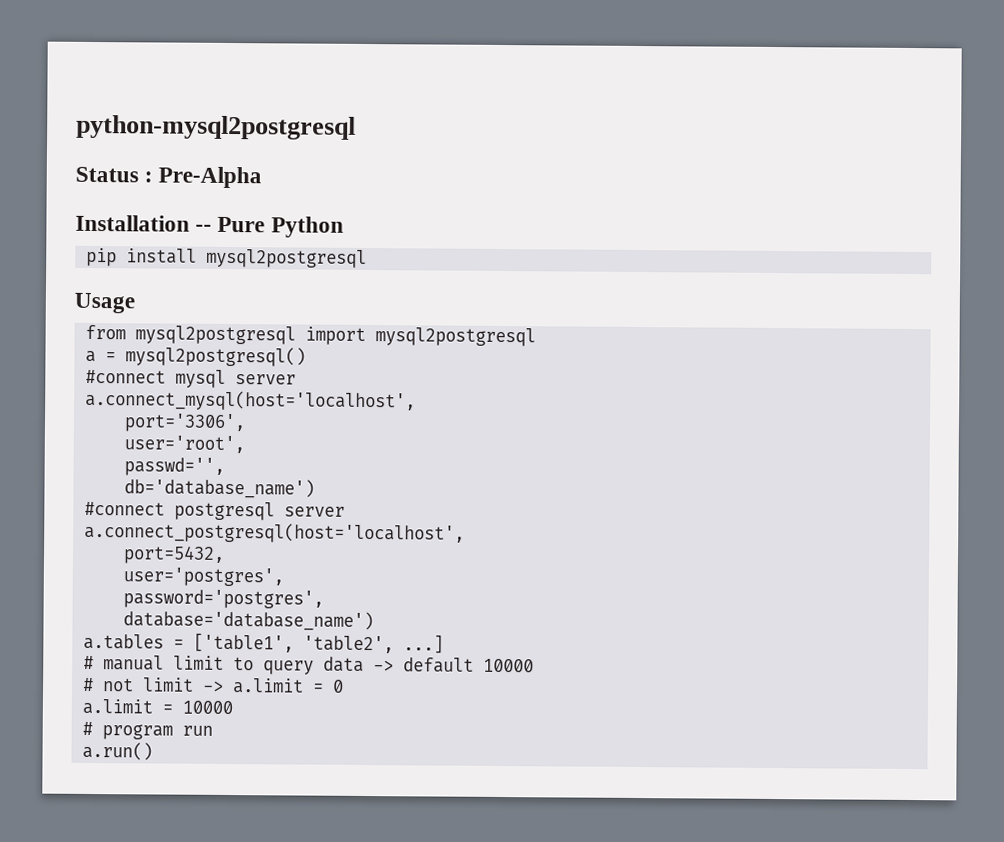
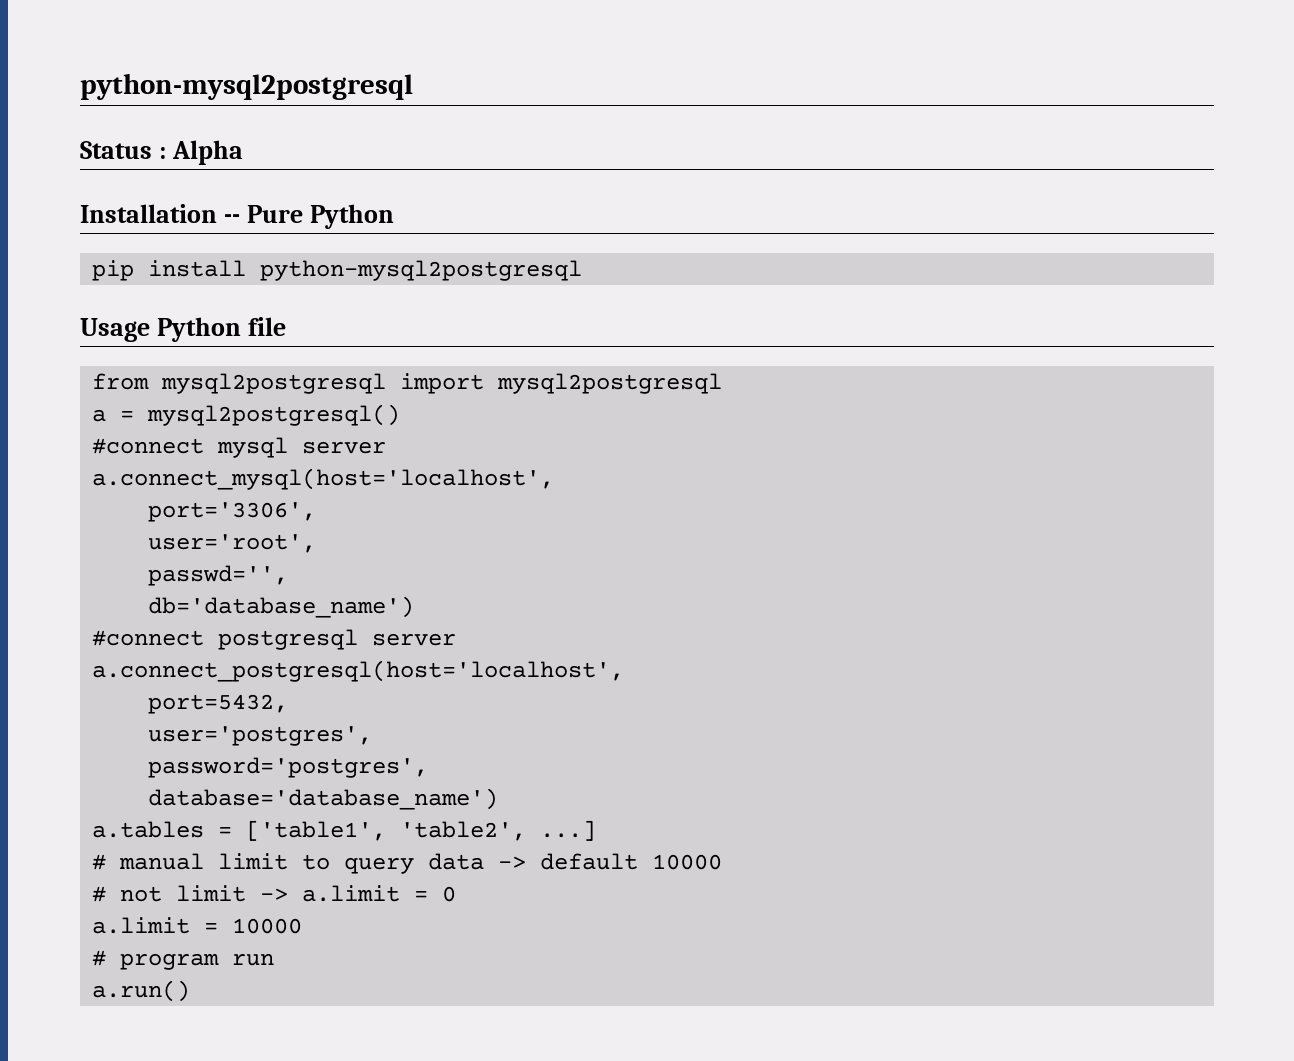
- Status : Pre-Alpha
+ Status : Alpha
- pip install mysql2postgresql
+ pip install python-mysql2postgresql
- Usage
+ Usage Python file

